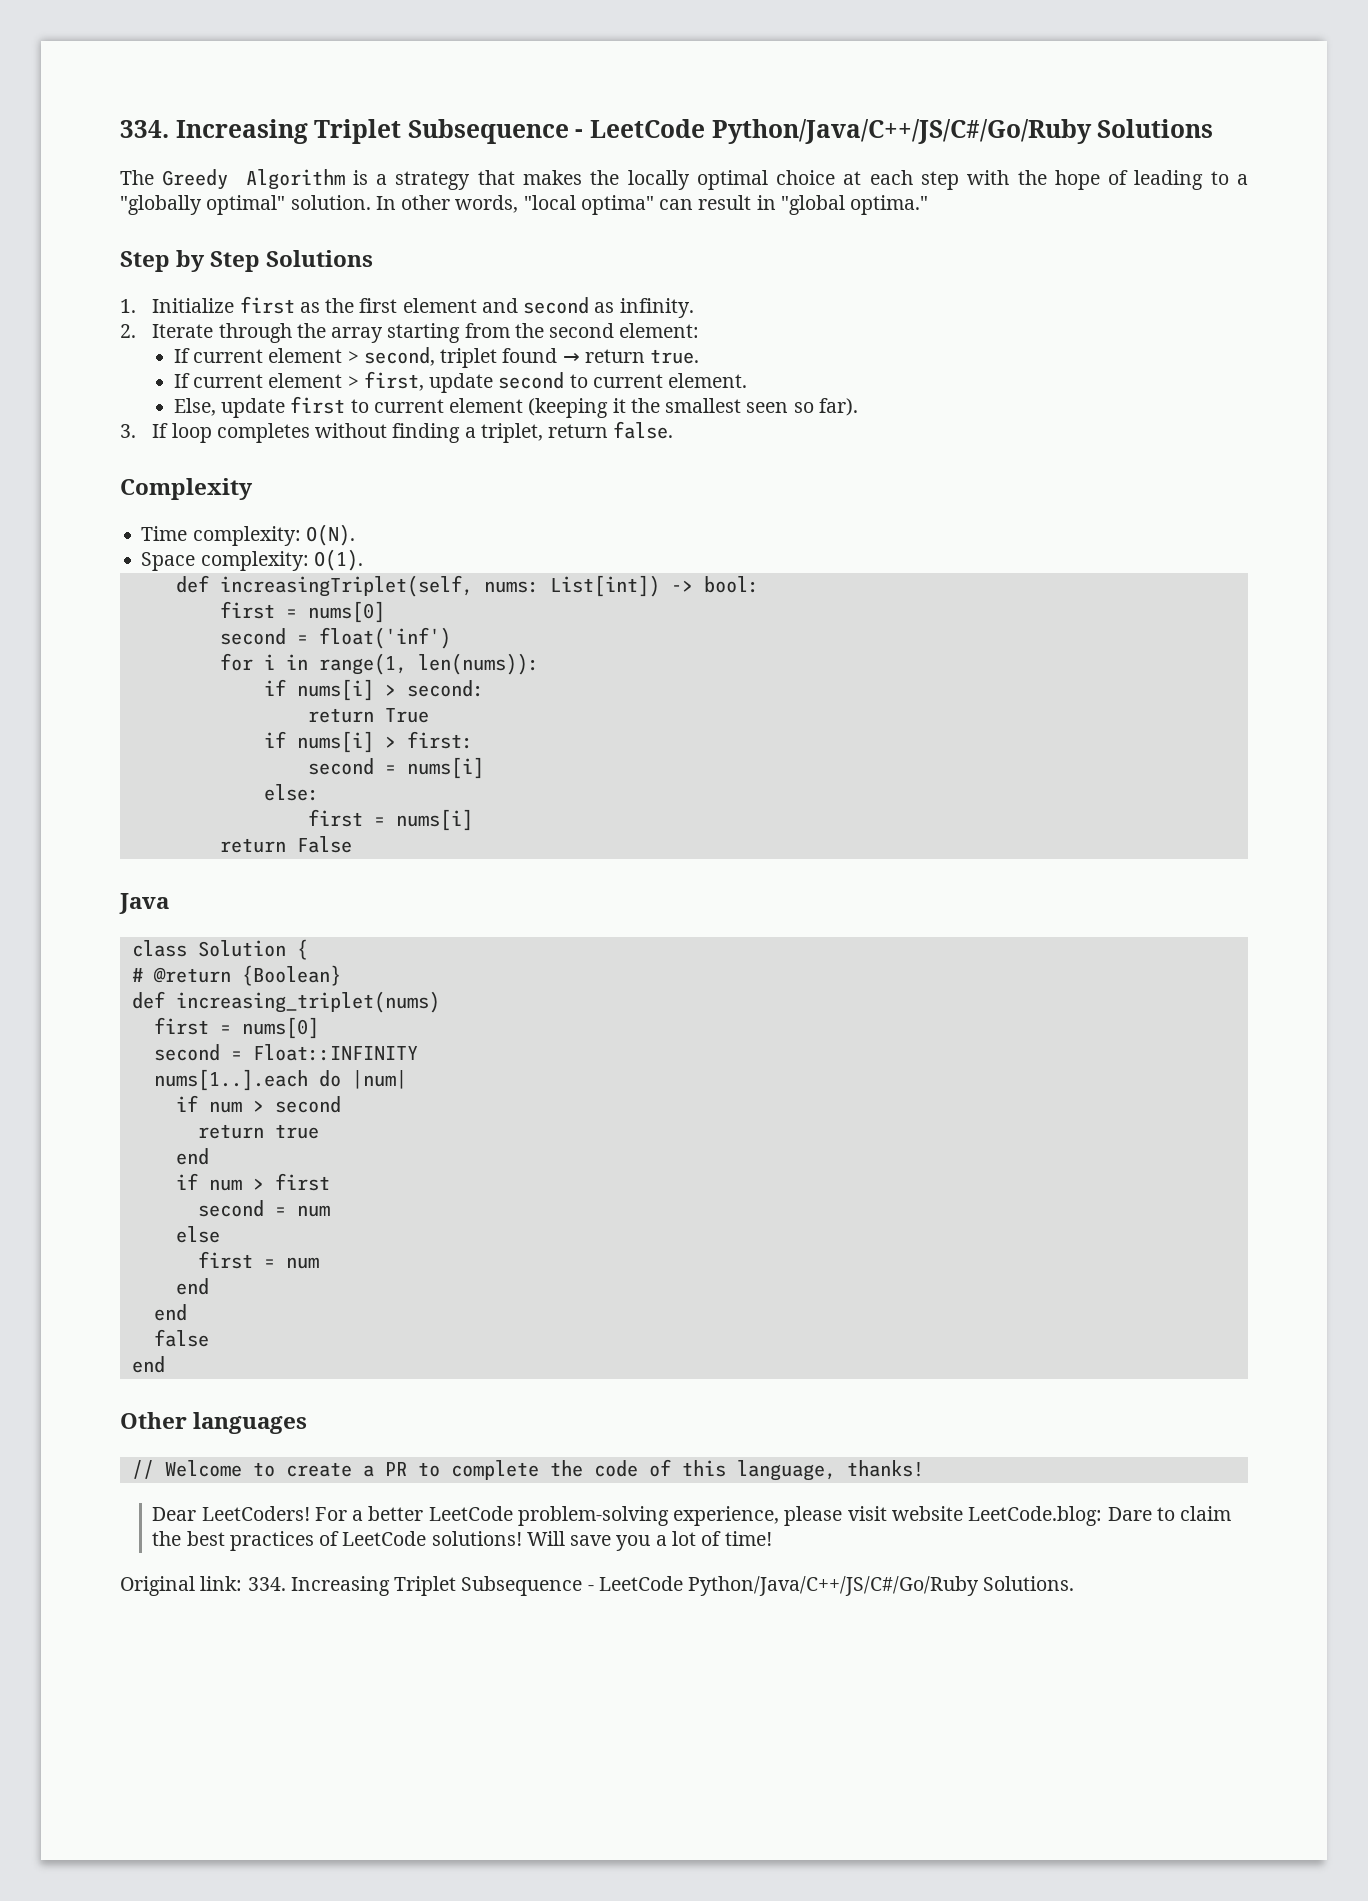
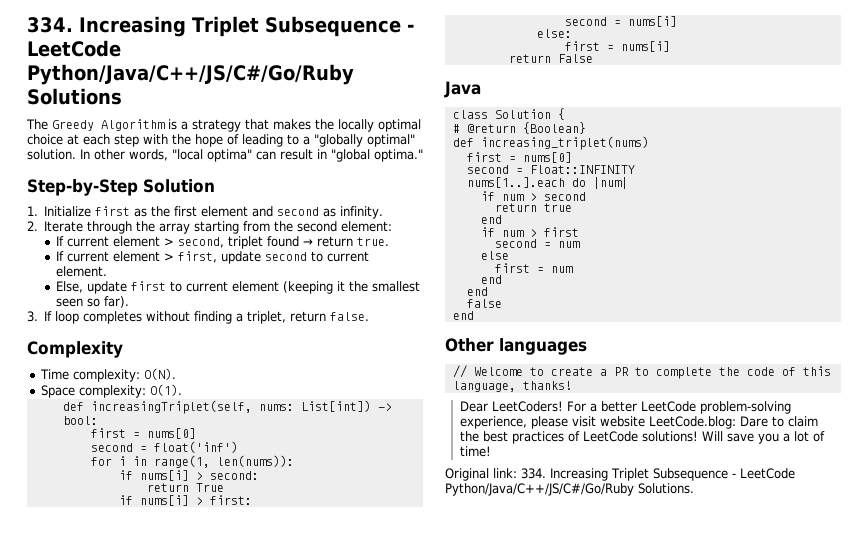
- Step by Step Solutions
+ Step-by-Step Solution

